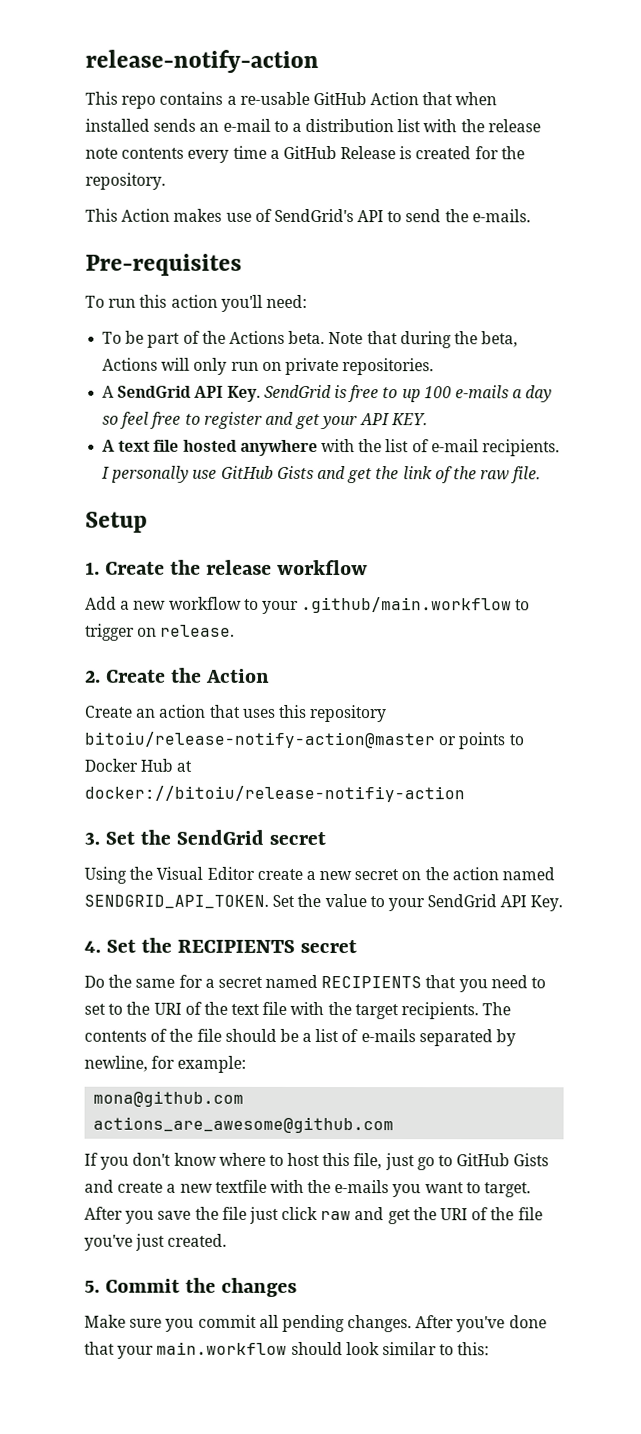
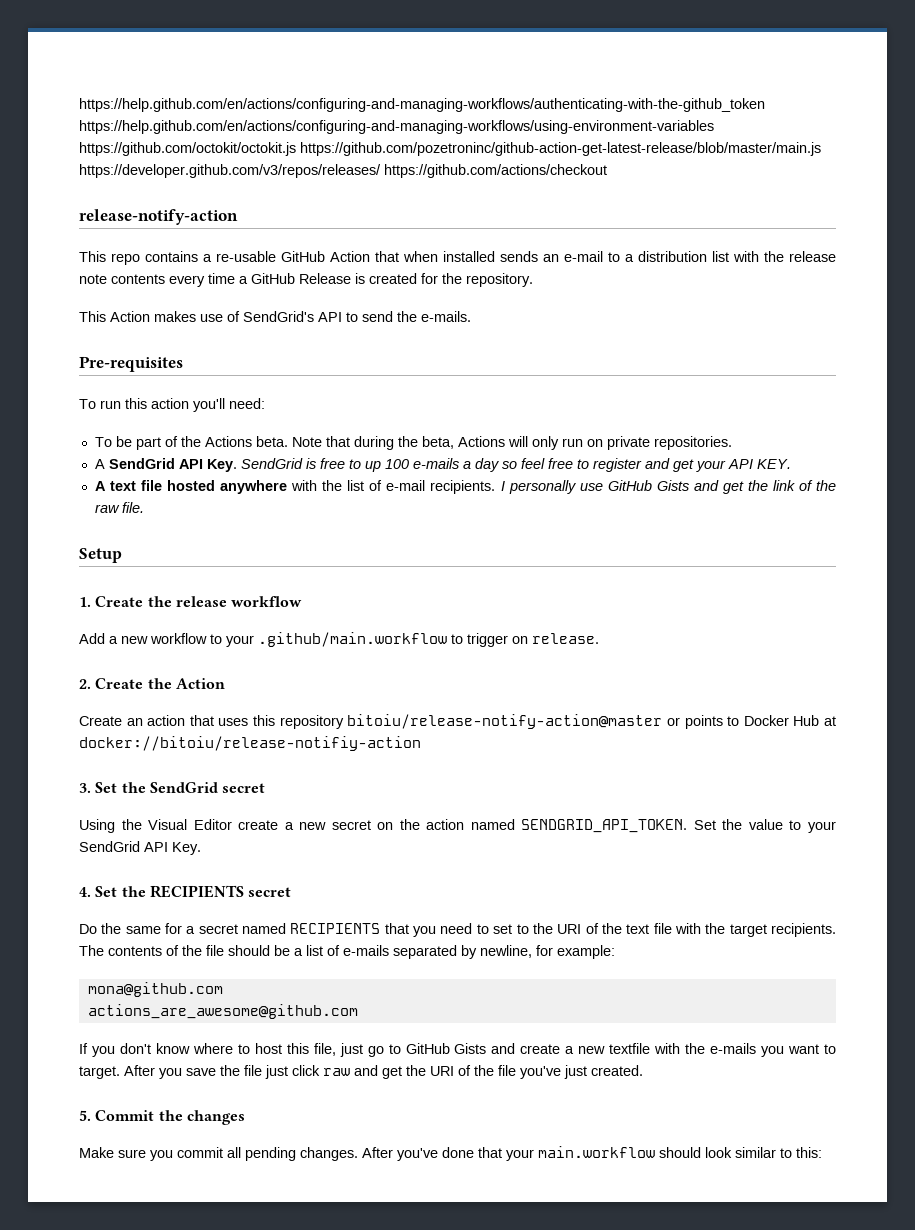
+ https://help.github.com/en/actions/configuring-and-managing-workflows/authenticating-with-the-github_token https://help.github.com/en/actions/configuring-and-managing-workflows/using-environment-variables https://github.com/octokit/octokit.js https://github.com/pozetroninc/github-action-get-latest-release/blob/master/main.js https://developer.github.com/v3/repos/releases/ https://github.com/actions/checkout

